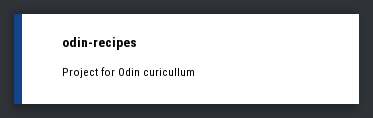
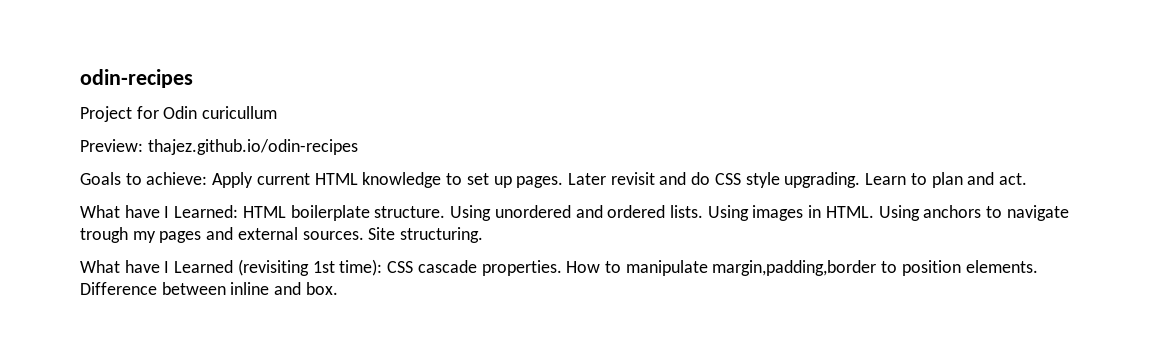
+ Preview: thajez.github.io/odin-recipes
+ Goals to achieve: Apply current HTML knowledge to set up pages. Later revisit and do CSS style upgrading. Learn to plan and act.
+ What have I Learned: HTML boilerplate structure. Using unordered and ordered lists. Using images in HTML. Using anchors to navigate trough my pages and external sources. Site structuring.
+ What have I Learned (revisiting 1st time): CSS cascade properties. How to manipulate margin,padding,border to position elements. Difference between inline and box.

